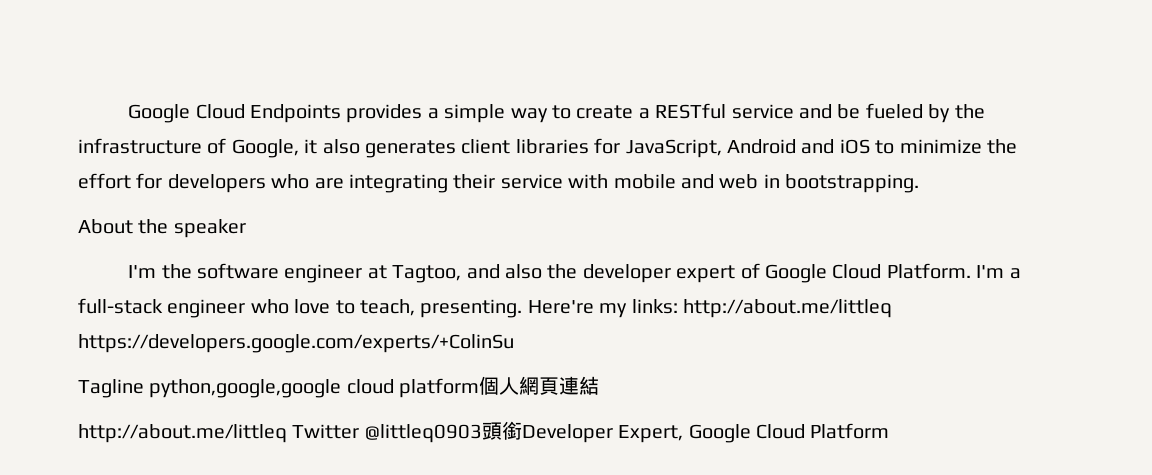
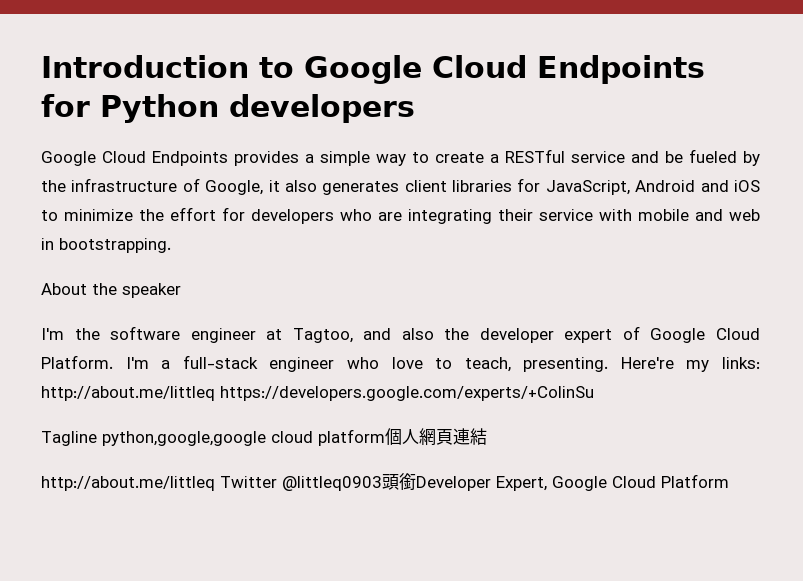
+ Introduction to Google Cloud Endpoints for Python developers

